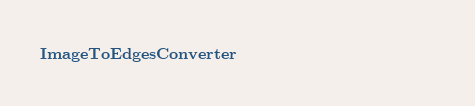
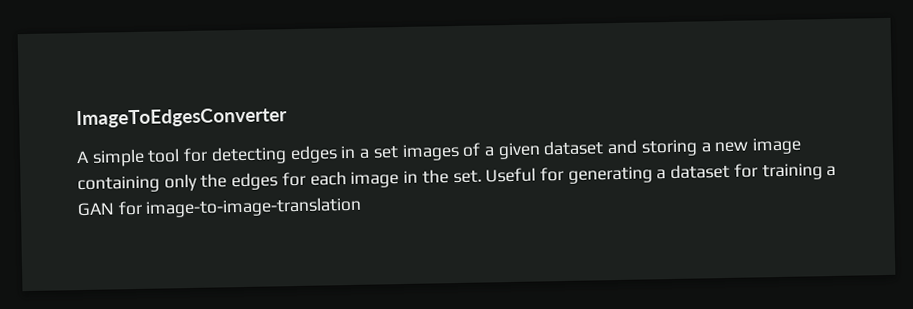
+ A simple tool for detecting edges in a set images of a given dataset and storing a new image containing only the edges for each image in the set. Useful for generating a dataset for training a GAN for image-to-image-translation

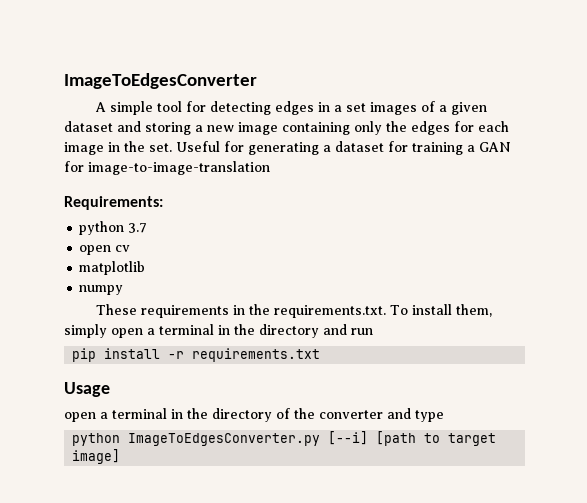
+ Requirements:
+ python 3.7
+ open cv
+ matplotlib
+ numpy
+ These requirements in the requirements.txt. To install them, simply open a terminal in the directory and run
+ pip install -r requirements.txt
+ Usage
+ open a terminal in the directory of the converter and type
+ python ImageToEdgesConverter.py [--i] [path to target image]

